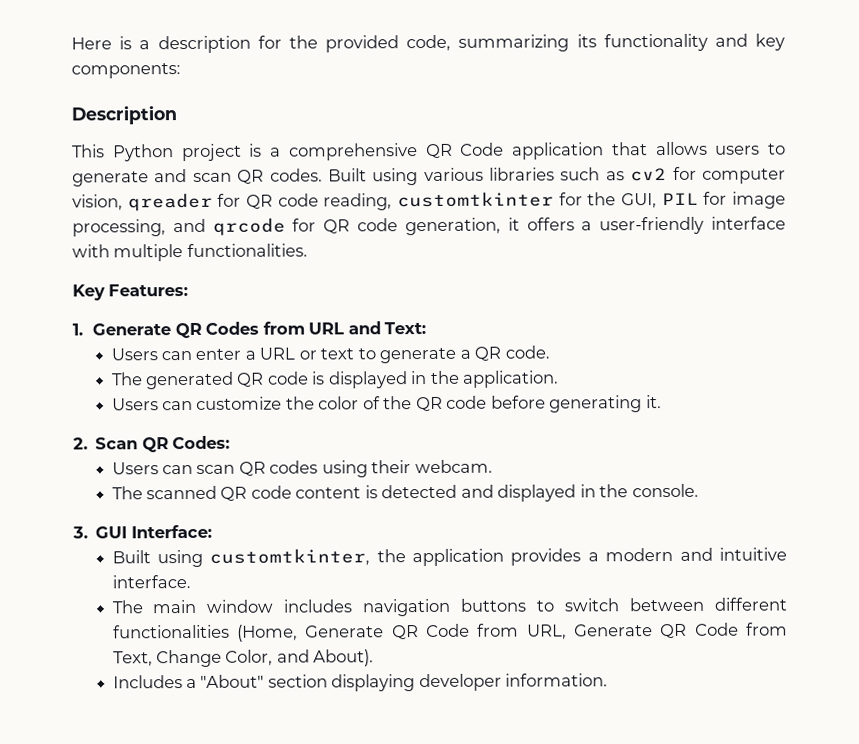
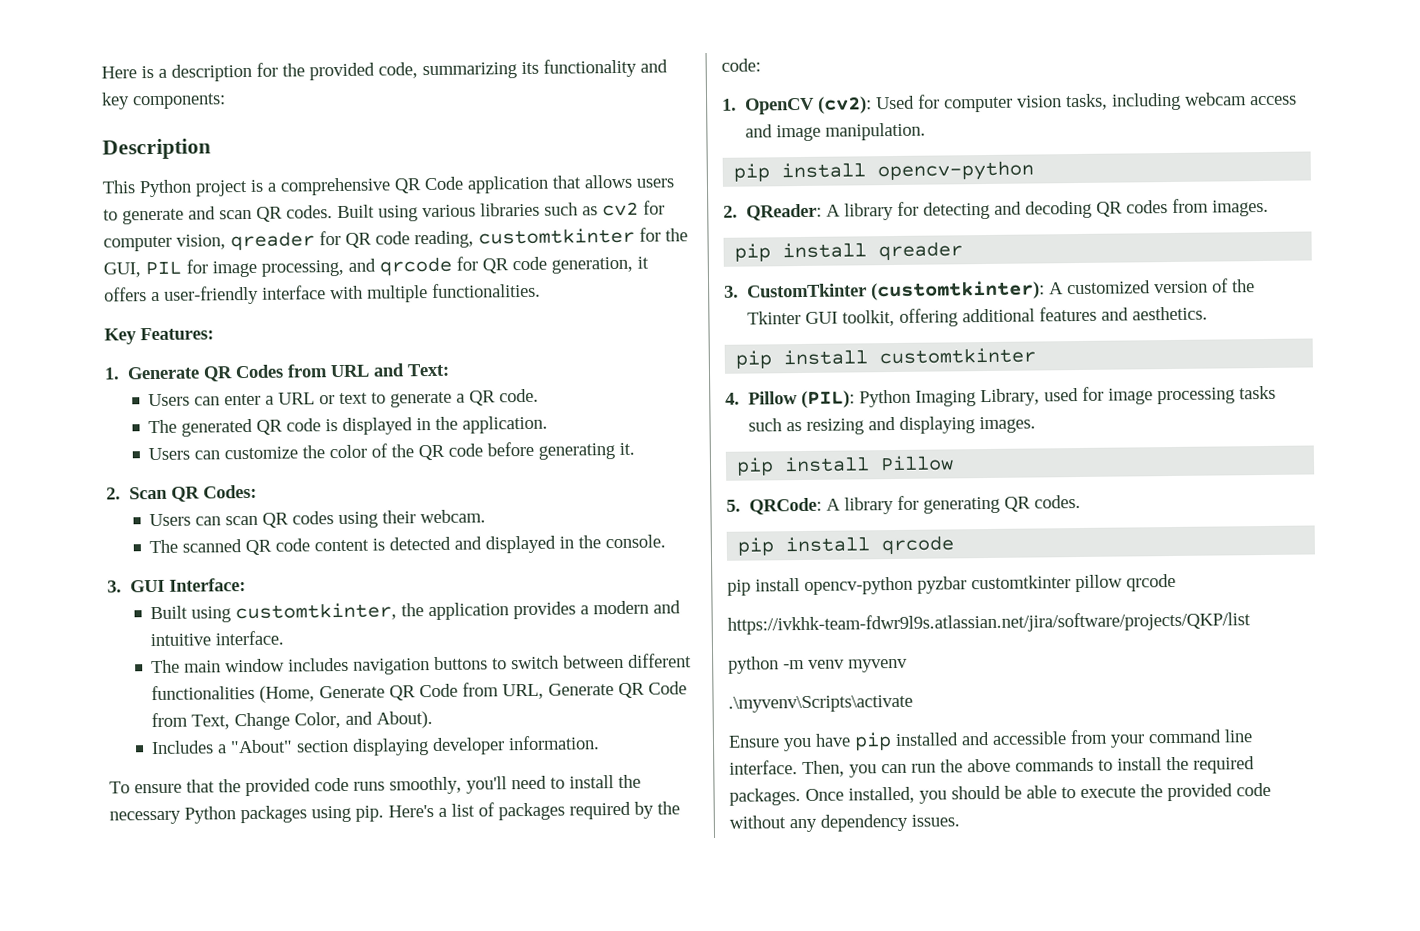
+ To ensure that the provided code runs smoothly, you'll need to install the necessary Python packages using pip. Here's a list of packages required by the code:
+ 1. OpenCV (cv2): Used for computer vision tasks, including webcam access and image manipulation.
+ pip install opencv-python
+ 2. QReader: A library for detecting and decoding QR codes from images.
+ pip install qreader
+ 3. CustomTkinter (customtkinter): A customized version of the Tkinter GUI toolkit, offering additional features and aesthetics.
+ pip install customtkinter
+ 4. Pillow (PIL): Python Imaging Library, used for image processing tasks such as resizing and displaying images.
+ pip install Pillow
+ 5. QRCode: A library for generating QR codes.
+ pip install qrcode
+ pip install opencv-python pyzbar customtkinter pillow qrcode
+ https://ivkhk-team-fdwr9l9s.atlassian.net/jira/software/projects/QKP/list
+ python -m venv myvenv
+ .\myvenv\Scripts\activate
+ Ensure you have pip installed and accessible from your command line interface. Then, you can run the above commands to install the required packages. Once installed, you should be able to execute the provided code without any dependency issues.

